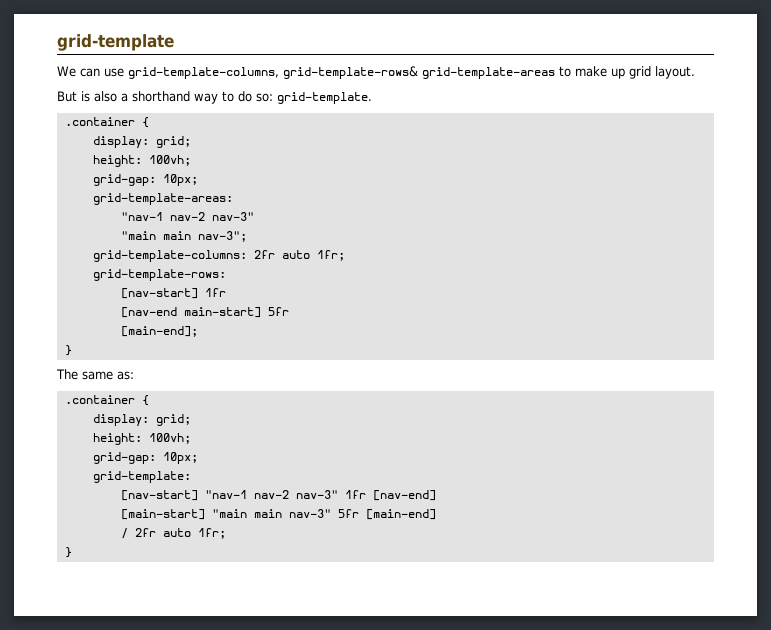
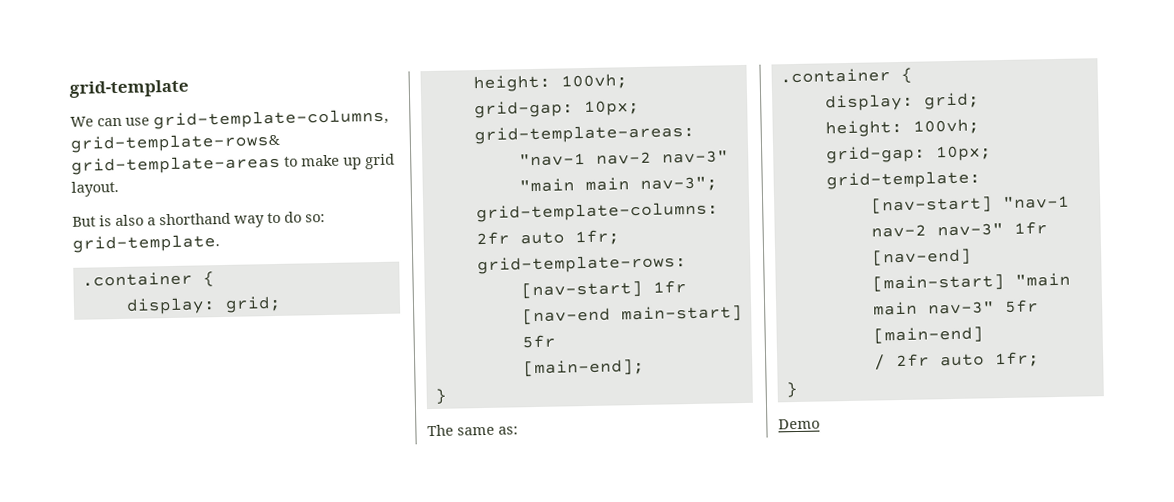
+ Demo

